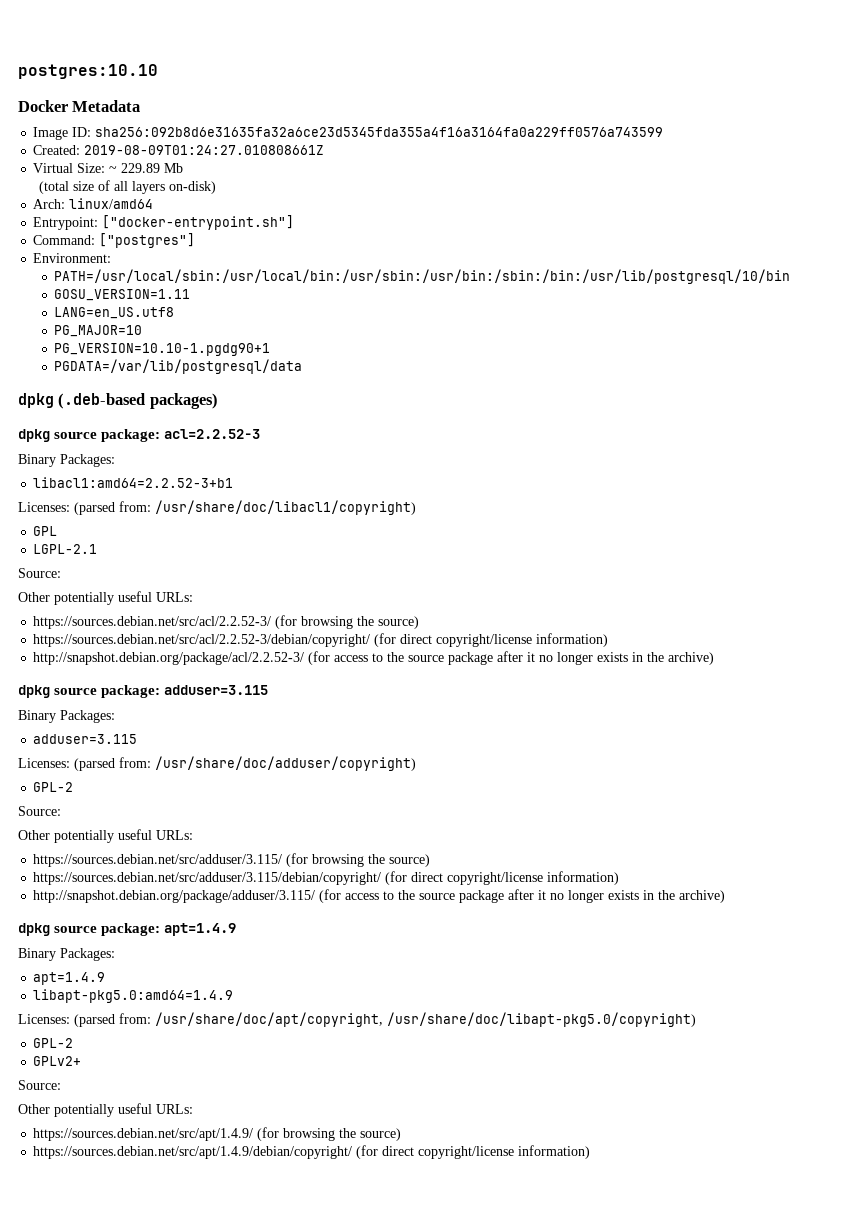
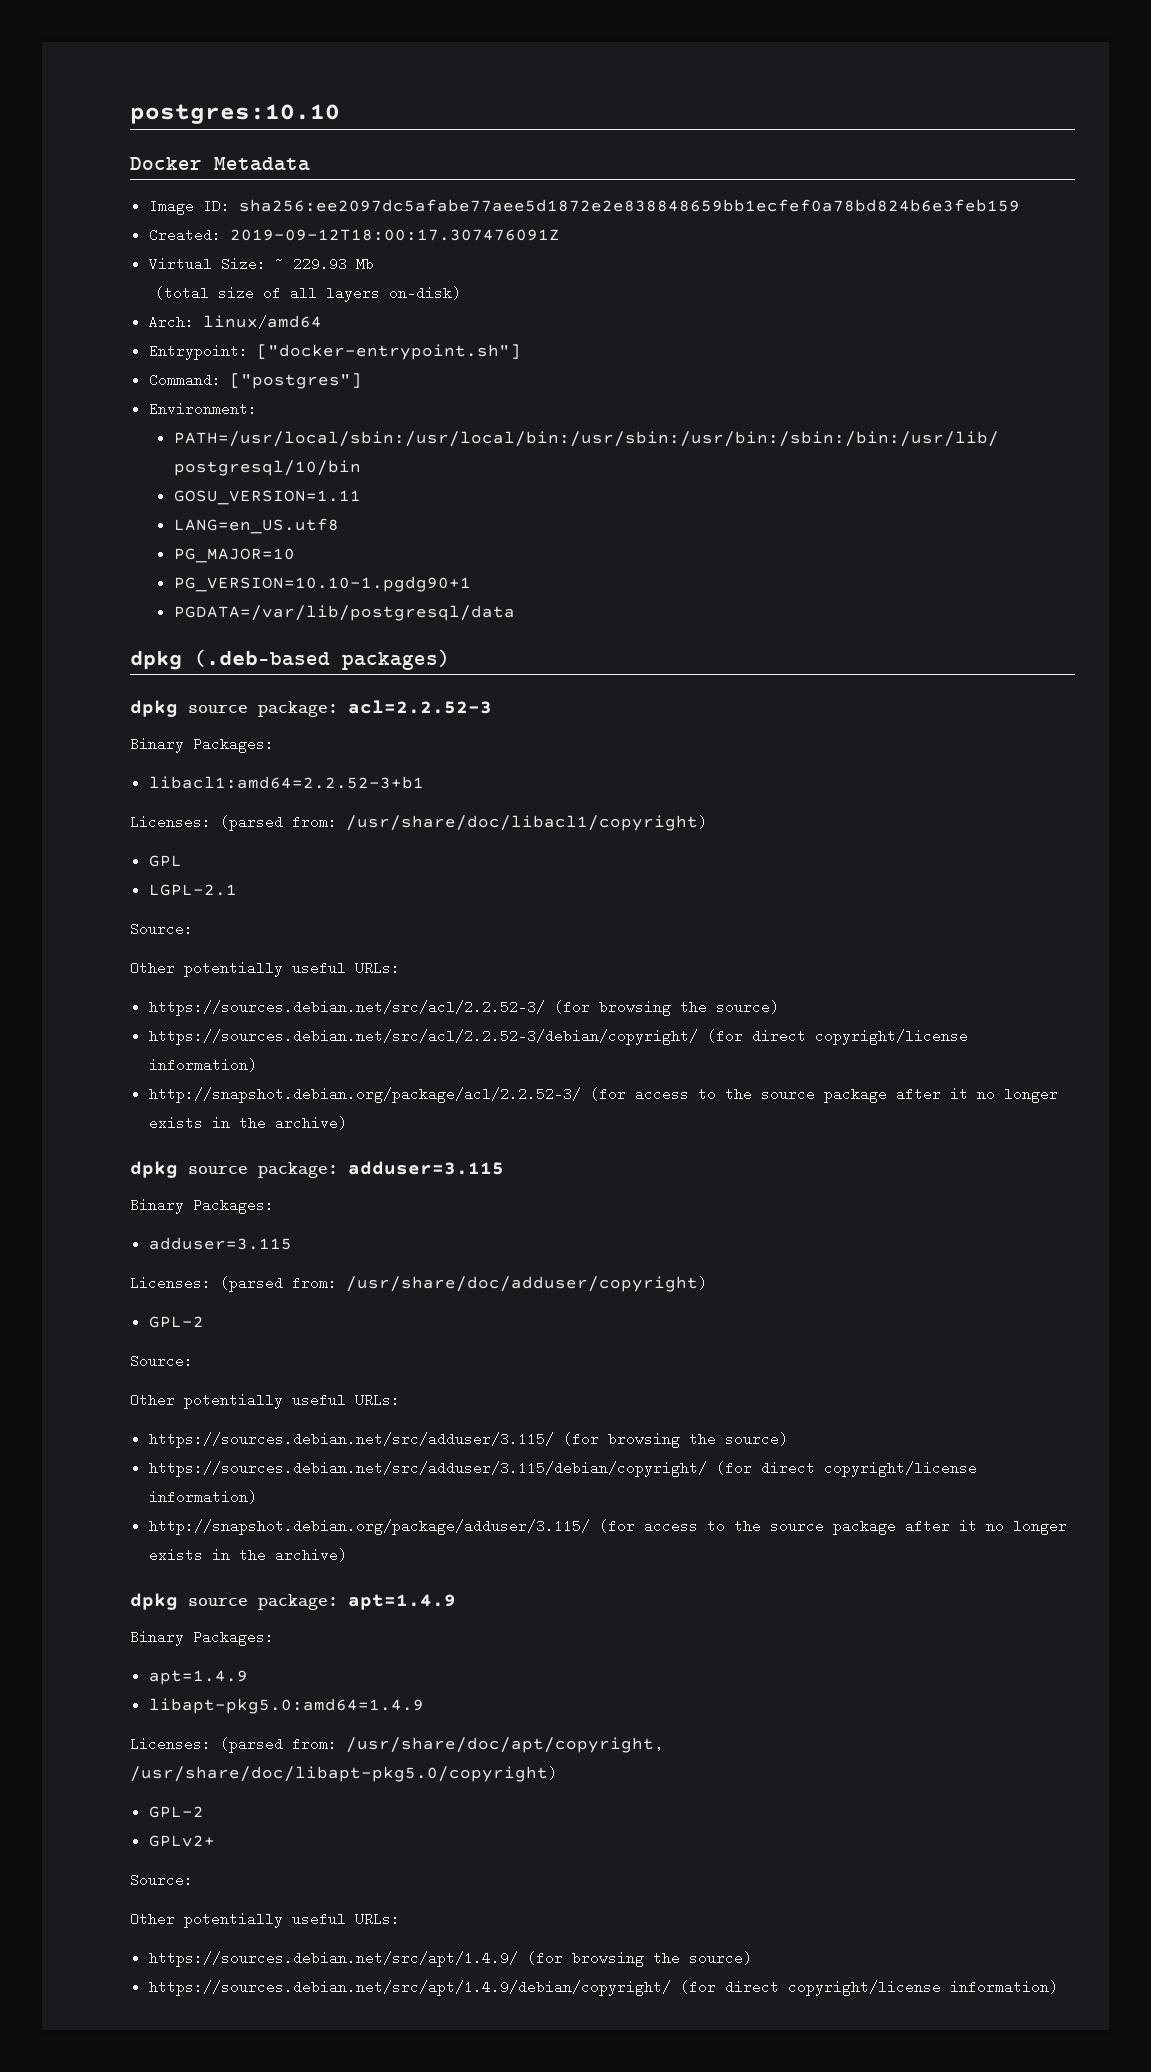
- Image ID: sha256:092b8d6e31635fa32a6ce23d5345fda355a4f16a3164fa0a229ff0576a743599
+ Image ID: sha256:ee2097dc5afabe77aee5d1872e2e838848659bb1ecfef0a78bd824b6e3feb159
- Created: 2019-08-09T01:24:27.010808661Z
+ Created: 2019-09-12T18:00:17.307476091Z
- Virtual Size: ~ 229.89 Mb
+ Virtual Size: ~ 229.93 Mb

